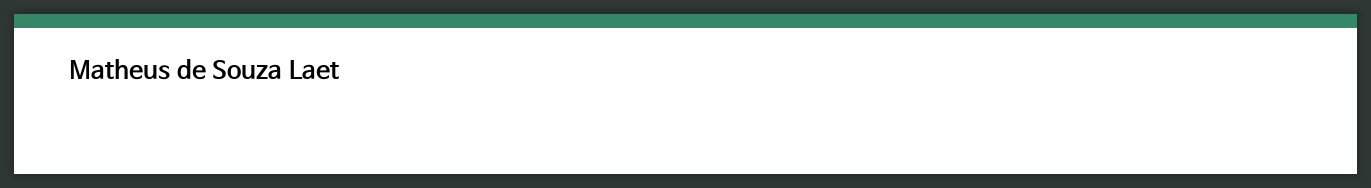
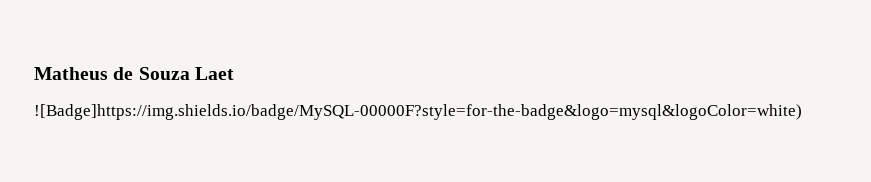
+ ![Badge]https://img.shields.io/badge/MySQL-00000F?style=for-the-badge&logo=mysql&logoColor=white)

